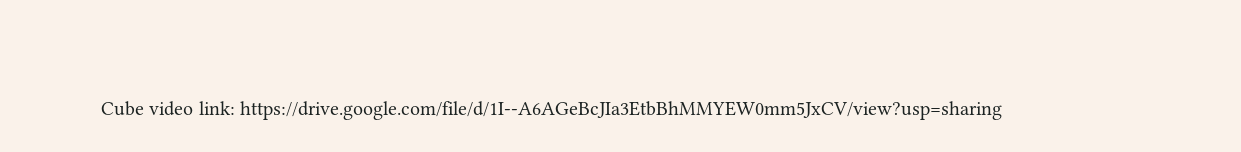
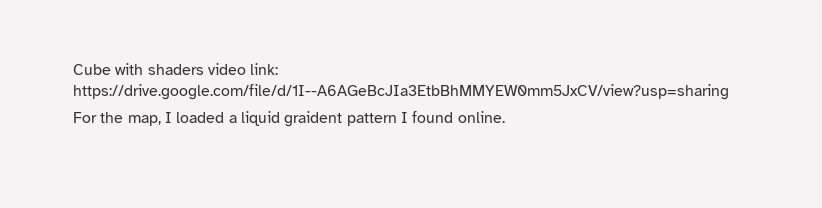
- Cube video link: https://drive.google.com/file/d/1I--A6AGeBcJIa3EtbBhMMYEW0mm5JxCV/view?usp=sharing
+ Cube with shaders video link: https://drive.google.com/file/d/1I--A6AGeBcJIa3EtbBhMMYEW0mm5JxCV/view?usp=sharing
+ For the map, I loaded a liquid graident pattern I found online.

